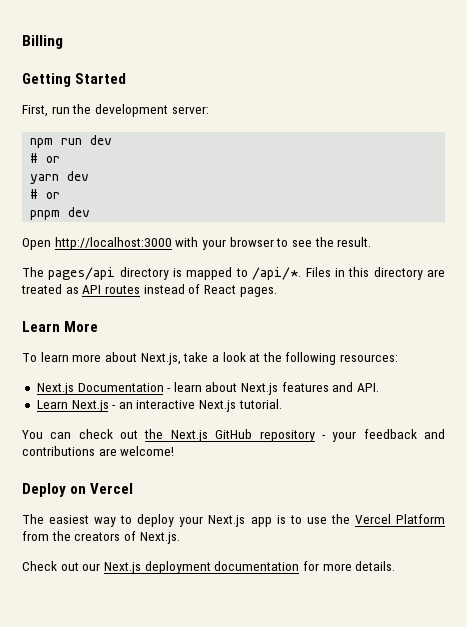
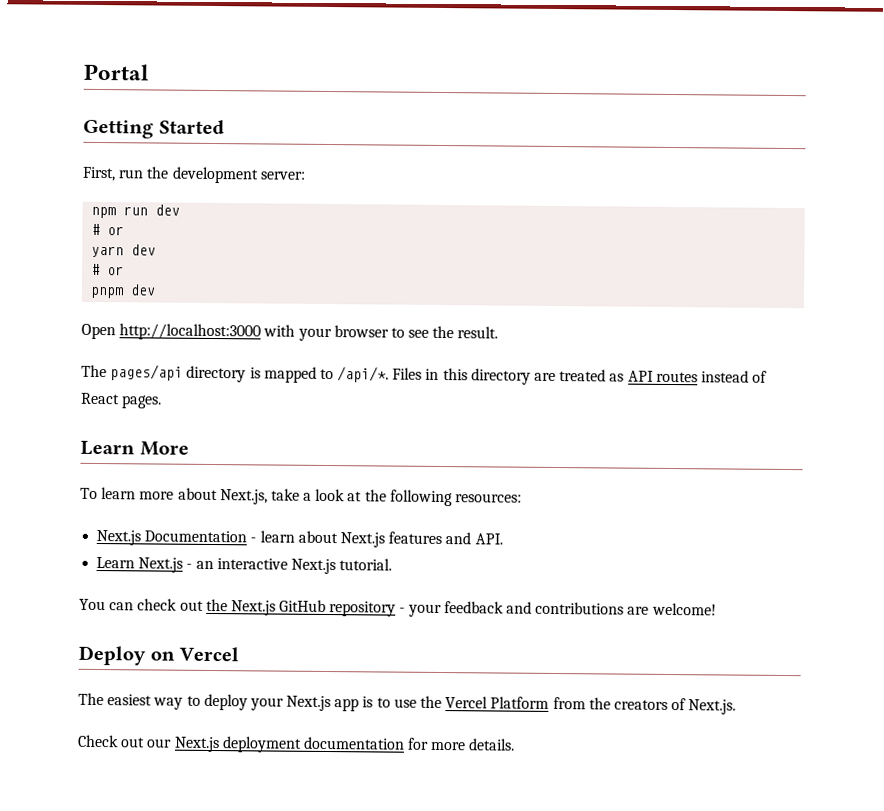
- Billing
+ Portal

